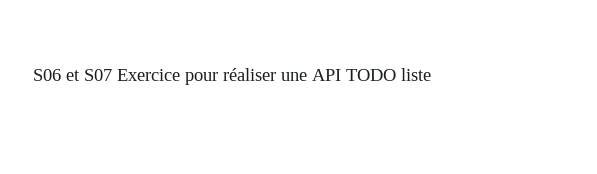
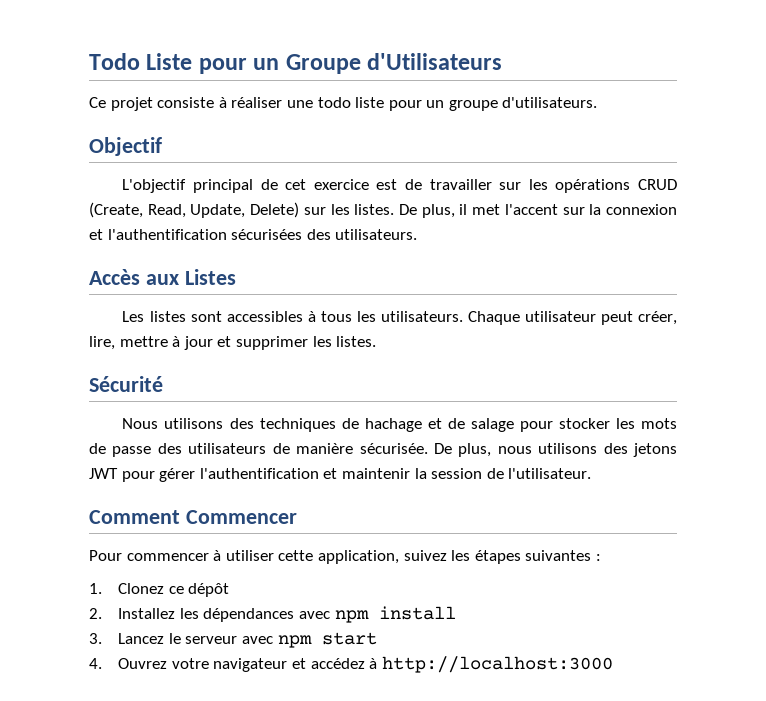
- S06 et S07 Exercice pour réaliser une API TODO liste
+ Todo Liste pour un Groupe d'Utilisateurs
+ Ce projet consiste à réaliser une todo liste pour un groupe d'utilisateurs.
+ Objectif
+ L'objectif principal de cet exercice est de travailler sur les opérations CRUD (Create, Read, Update, Delete) sur les listes. De plus, il met l'accent sur la connexion et l'authentification sécurisées des utilisateurs.
+ Accès aux Listes
+ Les listes sont accessibles à tous les utilisateurs. Chaque utilisateur peut créer, lire, mettre à jour et supprimer les listes.
+ Sécurité
+ Nous utilisons des techniques de hachage et de salage pour stocker les mots de passe des utilisateurs de manière sécurisée. De plus, nous utilisons des jetons JWT pour gérer l'authentification et maintenir la session de l'utilisateur.
+ Comment Commencer
+ Pour commencer à utiliser cette application, suivez les étapes suivantes :
+ 1. Clonez ce dépôt
+ 2. Installez les dépendances avec npm install
+ 3. Lancez le serveur avec npm start
+ 4. Ouvrez votre navigateur et accédez à http://localhost:3000

